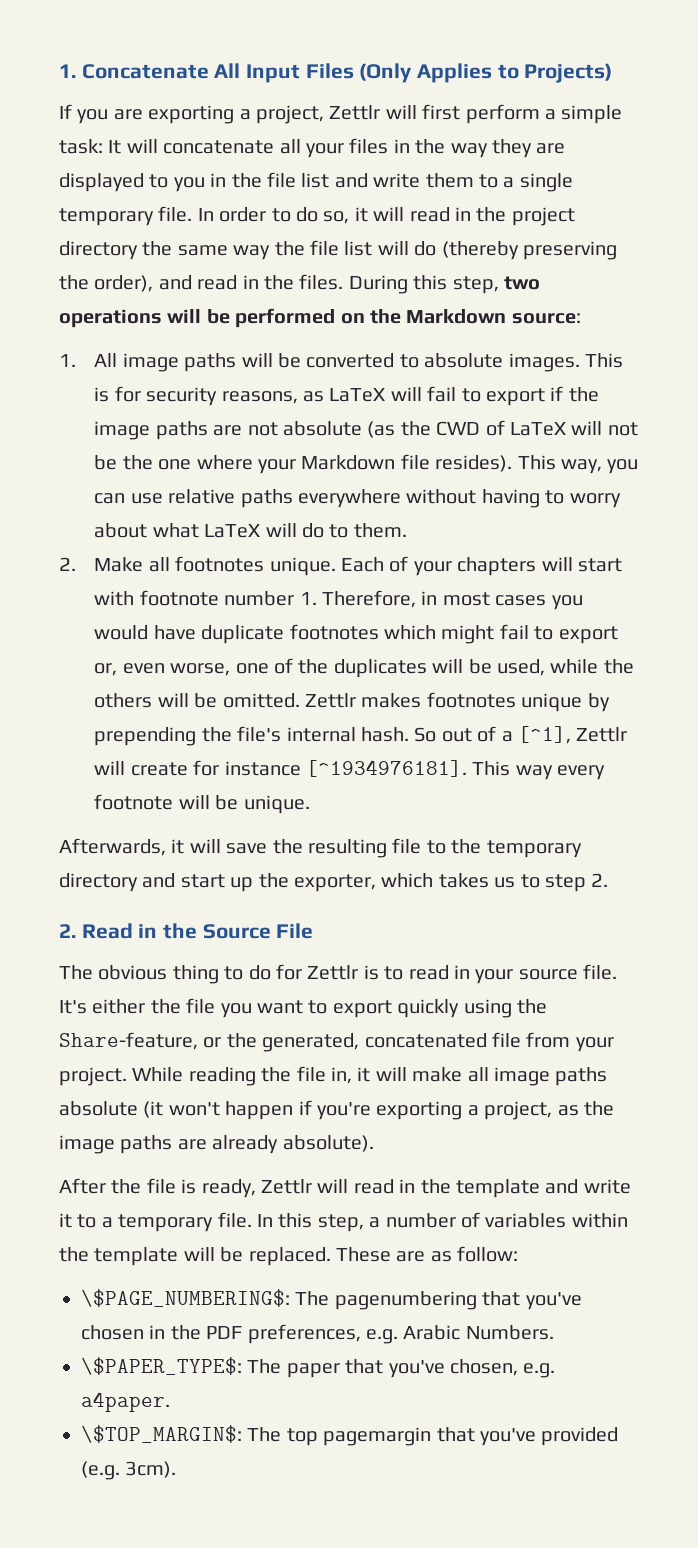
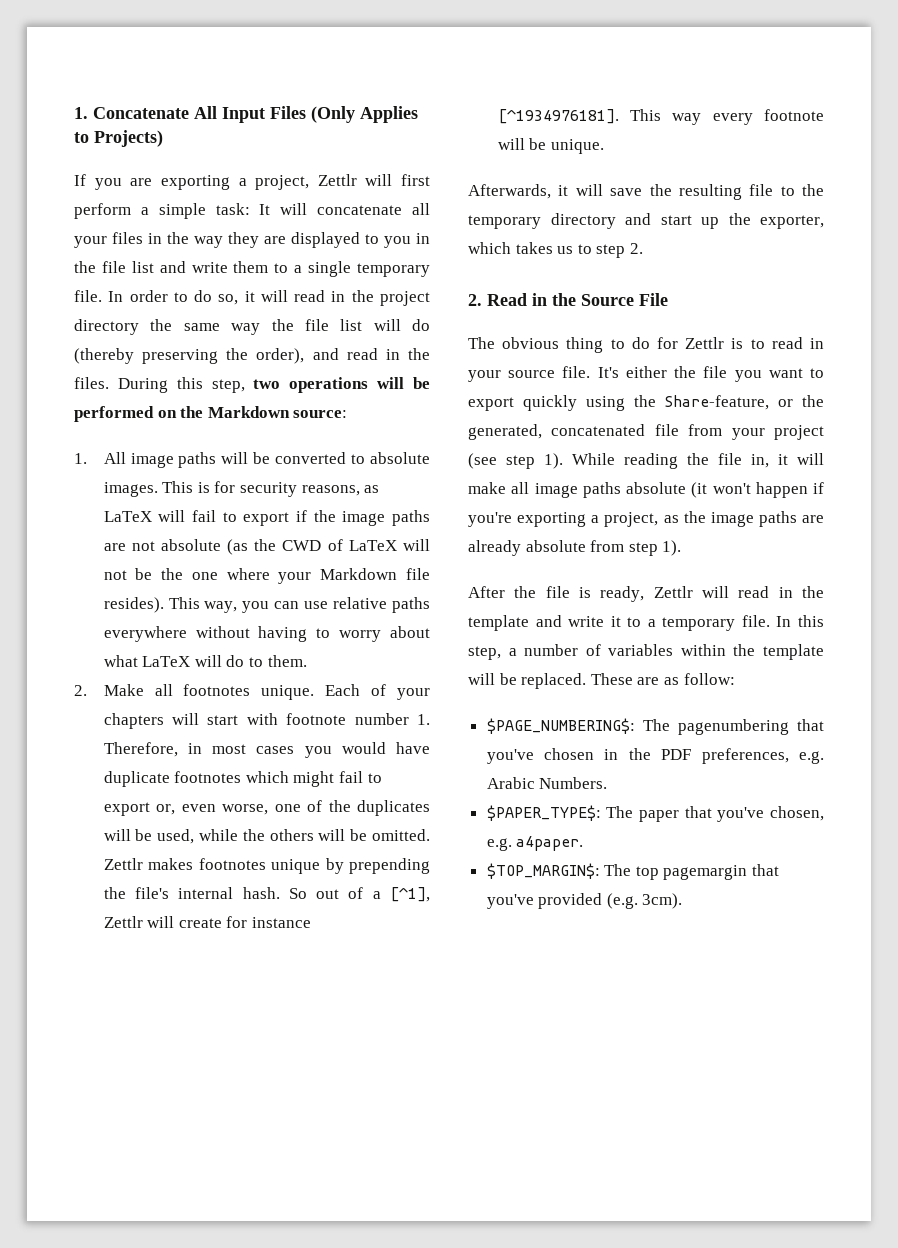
- It's either the file you want to export quickly using the Share-feature, or the generated, concatenated file from your project.
+ It's either the file you want to export quickly using the Share-feature, or the generated, concatenated file from your project (see step 1).
- While reading the file in, it will make all image paths absolute (it won't happen if you're exporting a project, as the image paths are already absolute).
+ While reading the file in, it will make all image paths absolute (it won't happen if you're exporting a project, as the image paths are already absolute from step 1).
- \$PAGE_NUMBERING$: The pagenumbering that you've chosen in the PDF preferences, e.g. Arabic Numbers.
+ $PAGE_NUMBERING$: The pagenumbering that you've chosen in the PDF preferences, e.g. Arabic Numbers.
- \$PAPER_TYPE$: The paper that you've chosen, e.g. a4paper.
+ $PAPER_TYPE$: The paper that you've chosen, e.g. a4paper.
- \$TOP_MARGIN$: The top pagemargin that you've provided (e.g. 3cm).
+ $TOP_MARGIN$: The top pagemargin that you've provided (e.g. 3cm).

